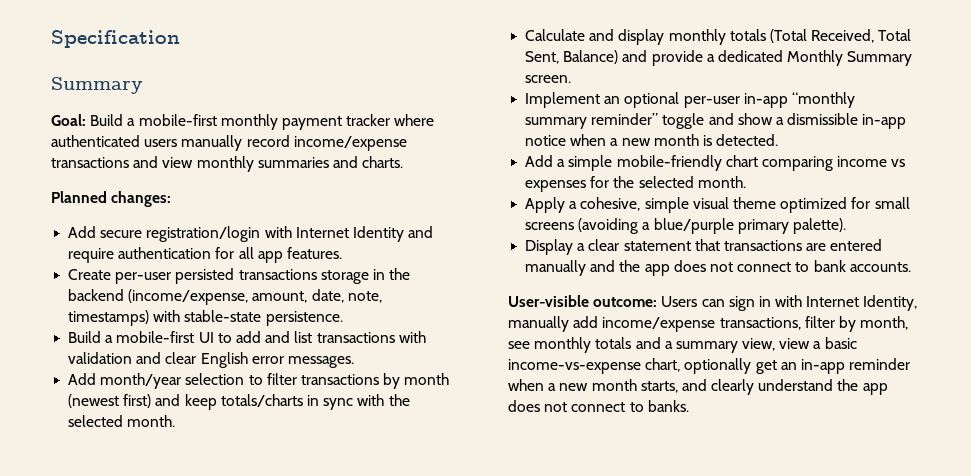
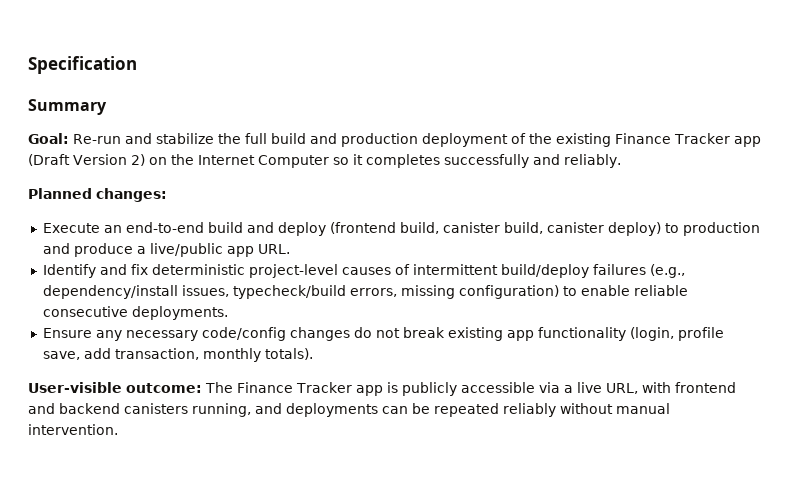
- Goal: Build a mobile-first monthly payment tracker where authenticated users manually record income/expense transactions and view monthly summaries and charts.
+ Goal: Re-run and stabilize the full build and production deployment of the existing Finance Tracker app (Draft Version 2) on the Internet Computer so it completes successfully and reliably.
  Planned changes:
- Add secure registration/login with Internet Identity and require authentication for all app features.
- Create per-user persisted transactions storage in the backend (income/expense, amount, date, note, timestamps) with stable-state persistence.
- Build a mobile-first UI to add and list transactions with validation and clear English error messages.
- Add month/year selection to filter transactions by month (newest first) and keep totals/charts in sync with the selected month.
- Calculate and display monthly totals (Total Received, Total Sent, Balance) and provide a dedicated Monthly Summary screen.
- Implement an optional per-user in-app “monthly summary reminder” toggle and show a dismissible in-app notice when a new month is detected.
- Add a simple mobile-friendly chart comparing income vs expenses for the selected month.
- Apply a cohesive, simple visual theme optimized for small screens (avoiding a blue/purple primary palette).
- Display a clear statement that transactions are entered manually and the app does not connect to bank accounts.
- User-visible outcome: Users can sign in with Internet Identity, manually add income/expense transactions, filter by month, see monthly totals and a summary view, view a basic income-vs-expense chart, optionally get an in-app reminder when a new month starts, and clearly understand the app does not connect to banks.
+ Execute an end-to-end build and deploy (frontend build, canister build, canister deploy) to production and produce a live/public app URL.
+ Identify and fix deterministic project-level causes of intermittent build/deploy failures (e.g., dependency/install issues, typecheck/build errors, missing configuration) to enable reliable consecutive deployments.
+ Ensure any necessary code/config changes do not break existing app functionality (login, profile save, add transaction, monthly totals).
+ User-visible outcome: The Finance Tracker app is publicly accessible via a live URL, with frontend and backend canisters running, and deployments can be repeated reliably without manual intervention.

